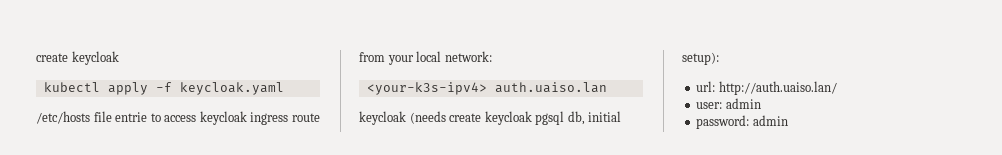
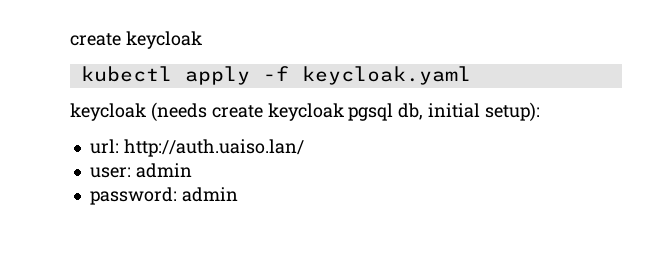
- /etc/hosts file entrie to access keycloak ingress route from your local network:
- <your-k3s-ipv4> auth.uaiso.lan

